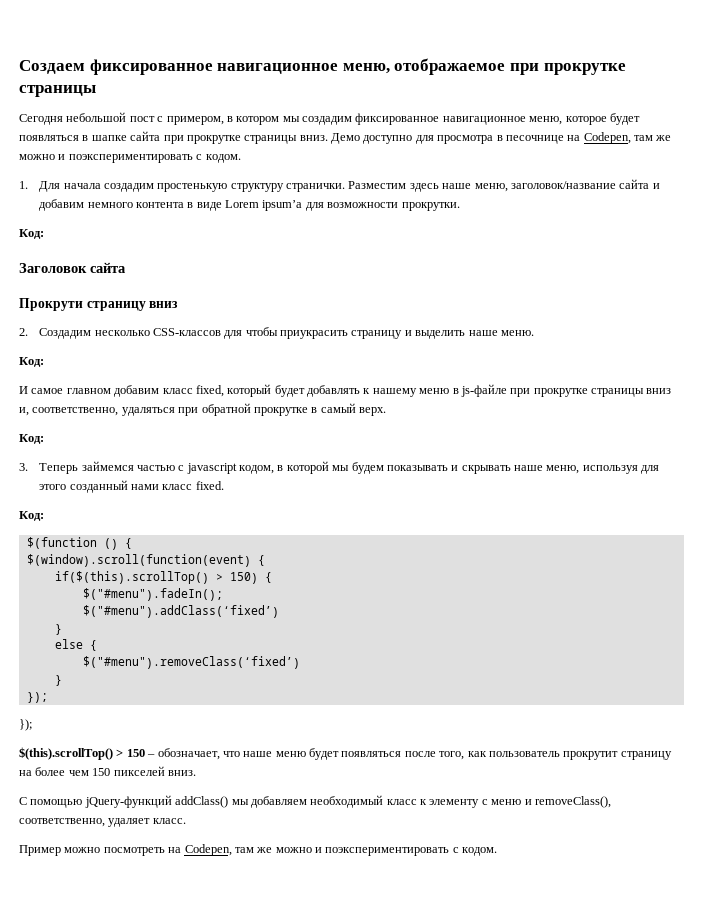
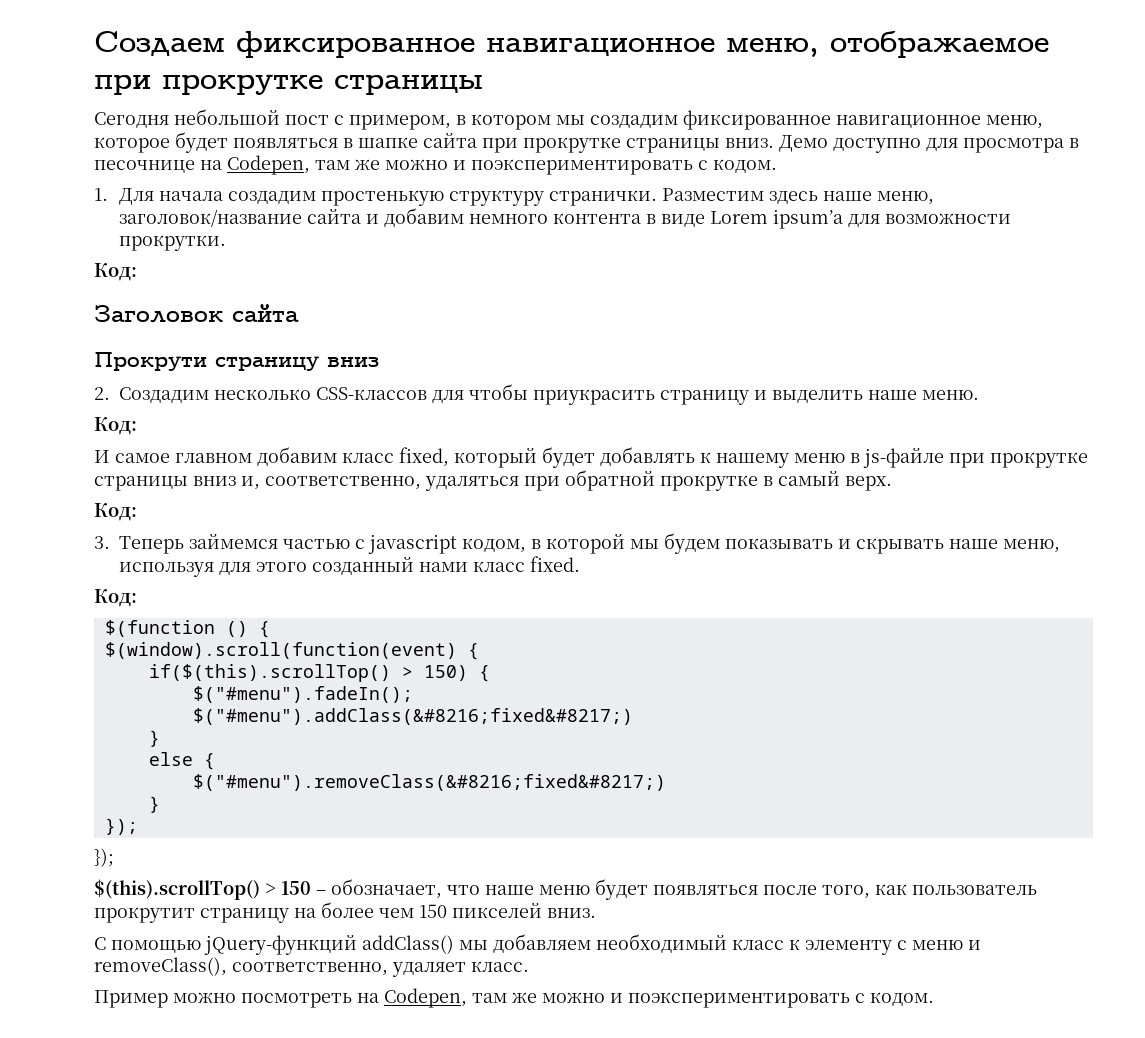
- $("#menu").addClass(‘fixed’)
+ $("#menu").addClass(&#8216;fixed&#8217;)
- $("#menu").removeClass(‘fixed’)
+ $("#menu").removeClass(&#8216;fixed&#8217;)

